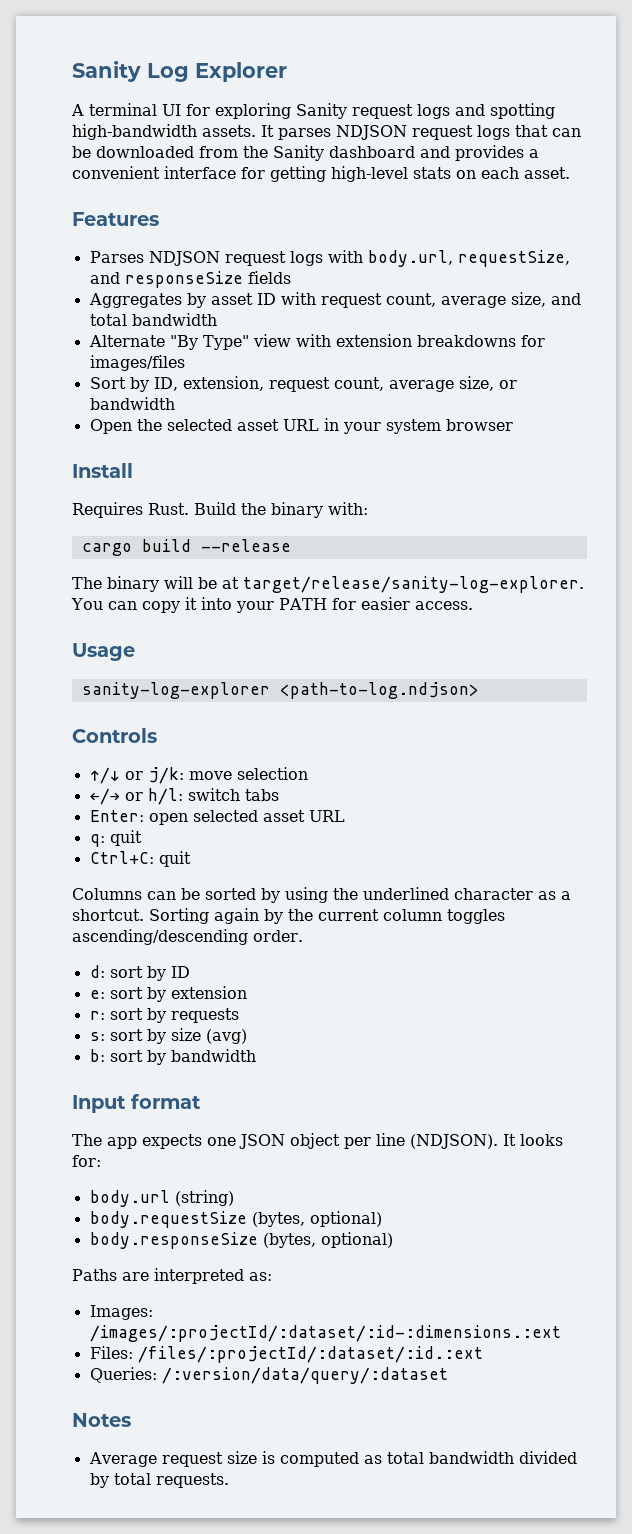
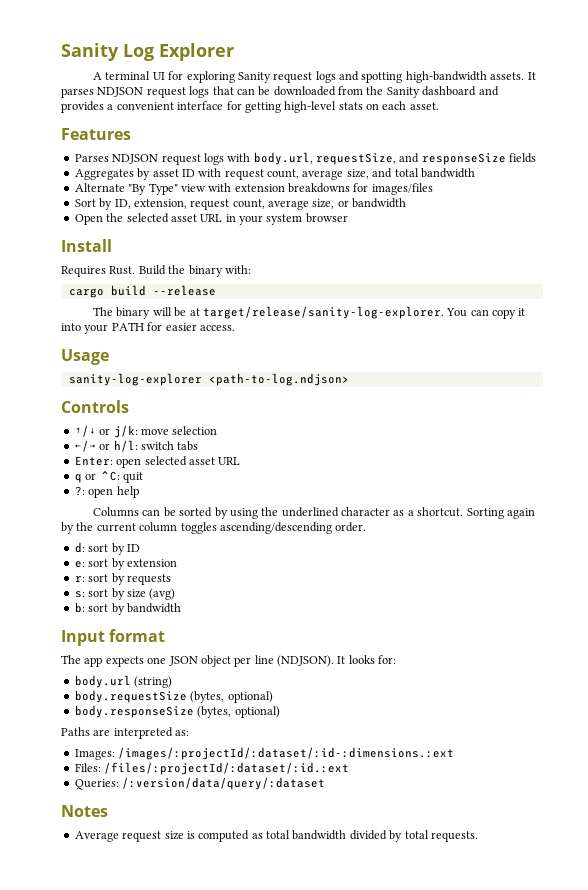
- q: quit
- Ctrl+C: quit
+ q or ⌃C: quit
+ ?: open help

